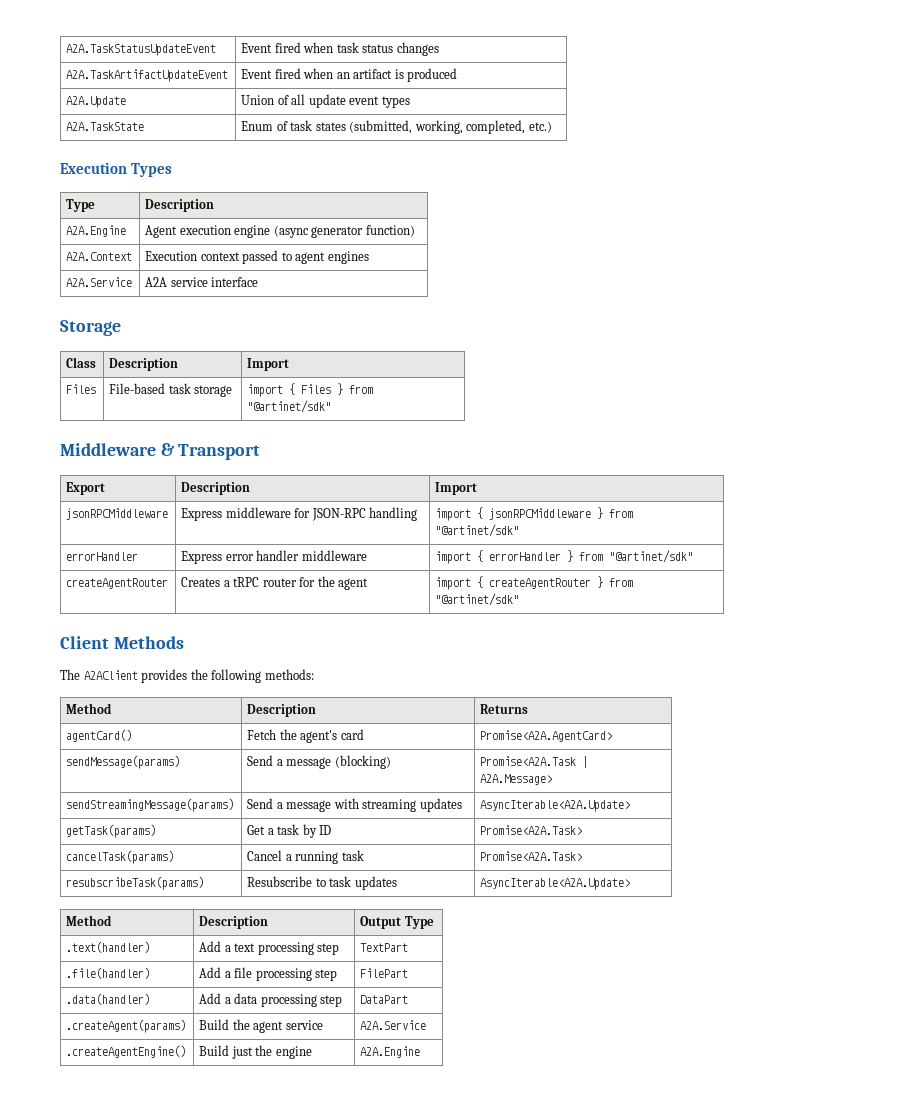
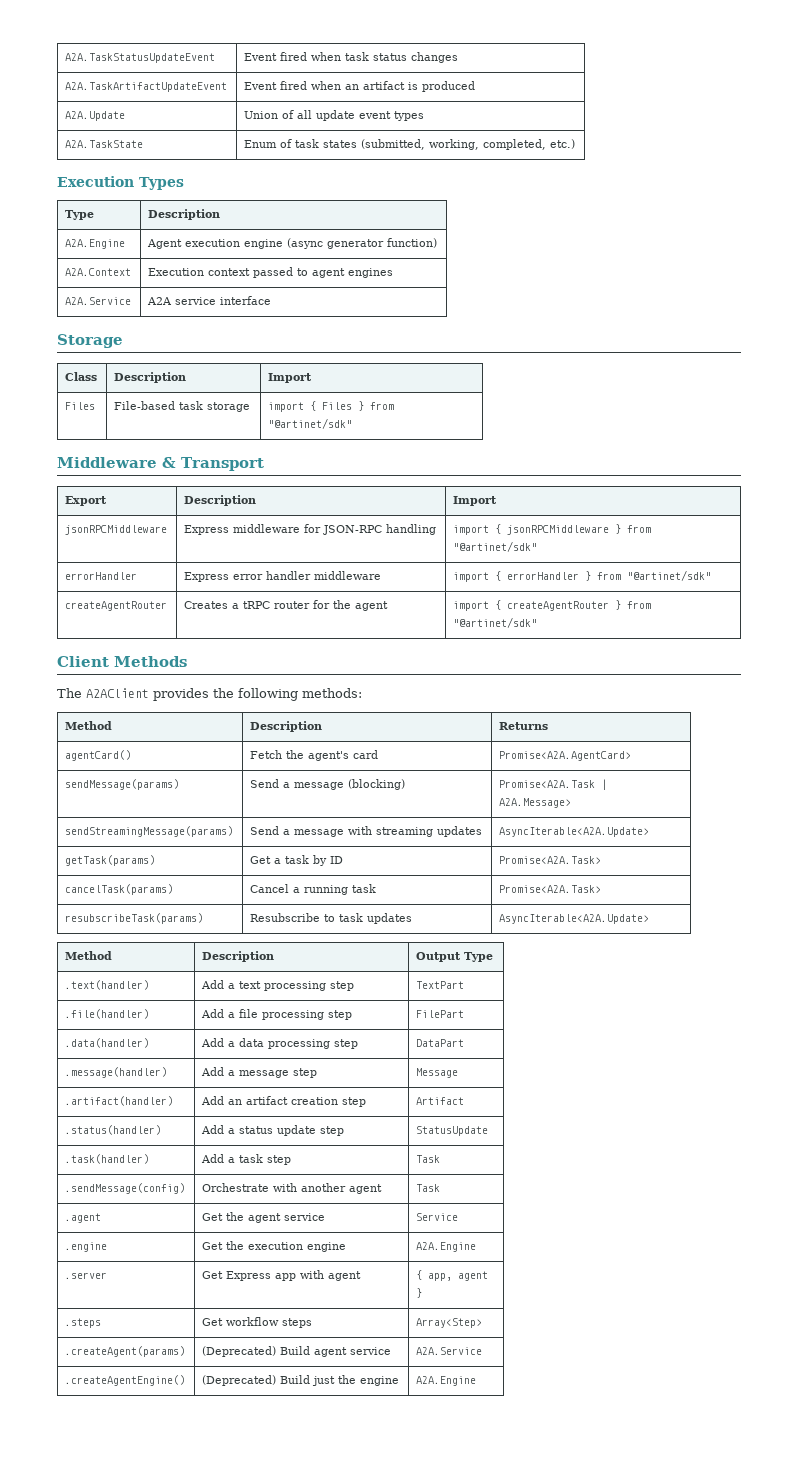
+ .message(handler) | Add a message step | Message
+ .artifact(handler) | Add an artifact creation step | Artifact
+ .status(handler) | Add a status update step | StatusUpdate
+ .task(handler) | Add a task step | Task
+ .sendMessage(config) | Orchestrate with another agent | Task
+ .agent | Get the agent service | Service
+ .engine | Get the execution engine | A2A.Engine
+ .server | Get Express app with agent | { app, agent }
+ .steps | Get workflow steps | Array<Step>
- .createAgent(params) | Build the agent service | A2A.Service
+ .createAgent(params) | (Deprecated) Build agent service | A2A.Service
- .createAgentEngine() | Build just the engine | A2A.Engine
+ .createAgentEngine() | (Deprecated) Build just the engine | A2A.Engine

